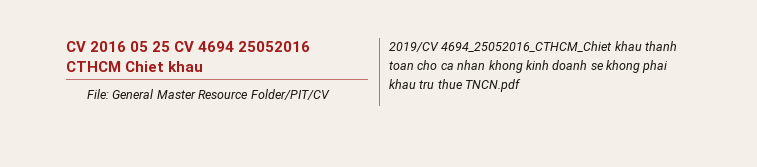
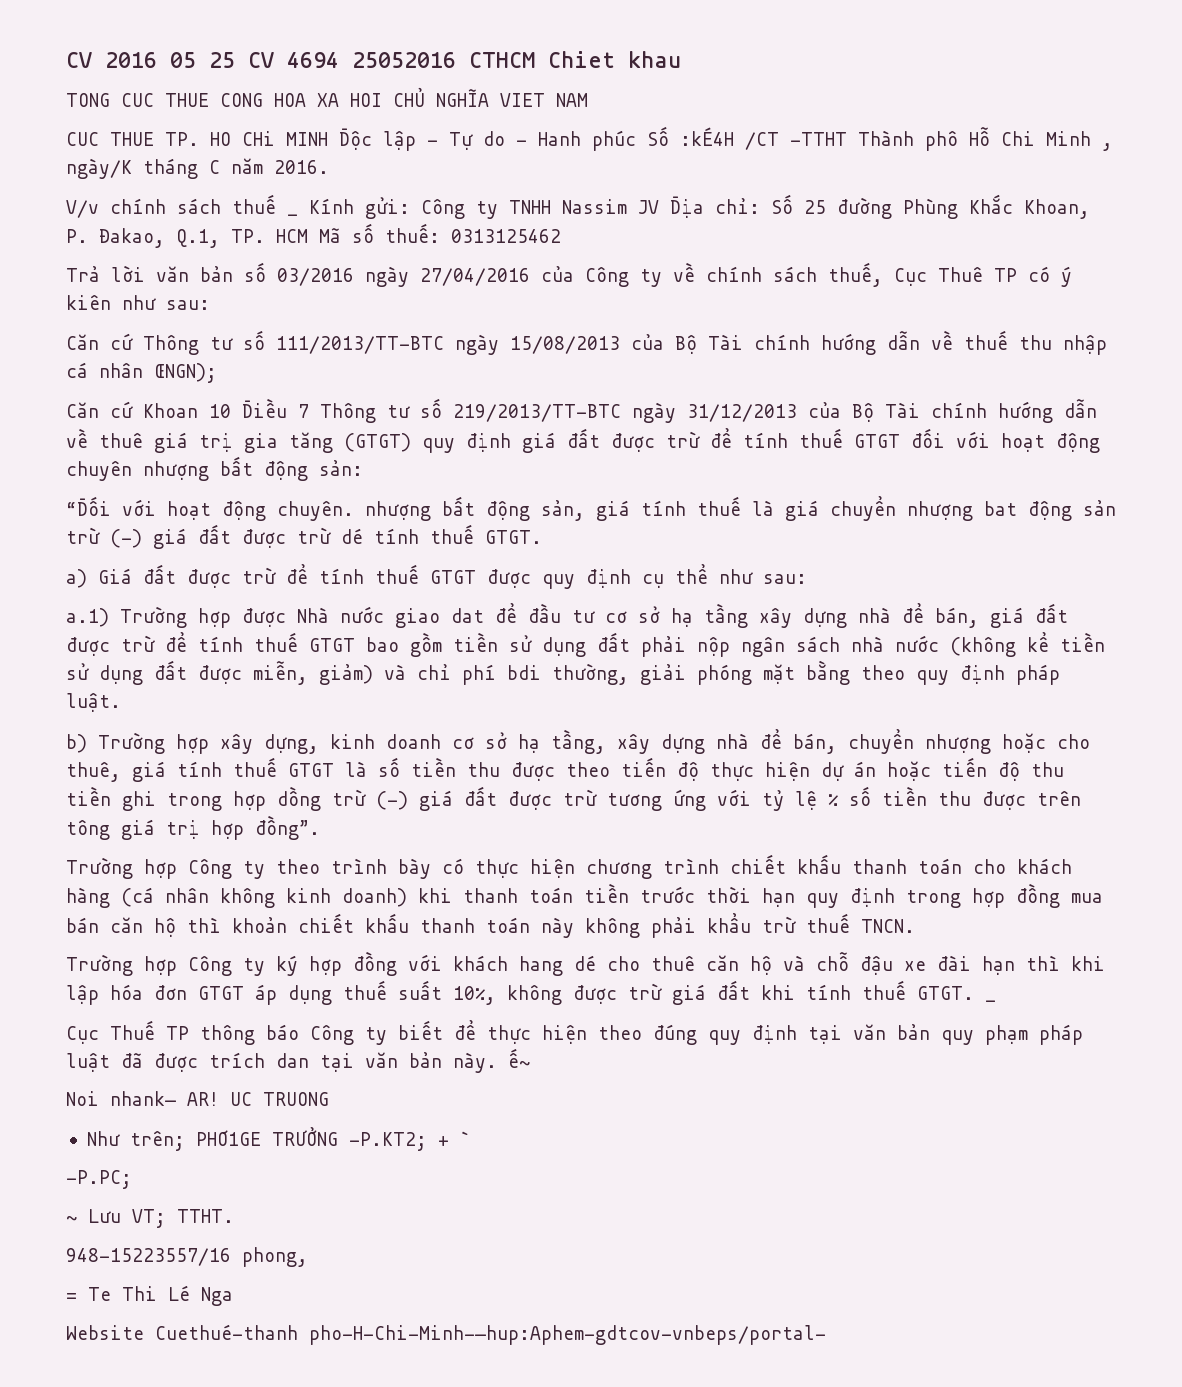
- File: General Master Resource Folder/PIT/CV 2019/CV 4694_25052016_CTHCM_Chiet khau thanh toan cho ca nhan khong kinh doanh se khong phai khau tru thue TNCN.pdf
+ TONG CUC THUE CONG HOA XA HOI CHỦ NGHĨA VIET NAM
+ CUC THUE TP. HO CHi MINH Độc lập - Tự do - Hanh phúc Số :kÉ4H /CT -TTHT Thành phô Hỗ Chi Minh , ngày/K tháng C năm 2016.
+ V/v chính sách thuế _ Kính gửi: Công ty TNHH Nassim JV Địa chỉ: Số 25 đường Phùng Khắc Khoan, P. Ðakao, Q.1, TP. HCM Mã số thuế: 0313125462
+ Trả lời văn bản số 03/2016 ngày 27/04/2016 của Công ty về chính sách thuế, Cục Thuê TP có ý kiên như sau:
+ Căn cứ Thông tư số 111/2013/TT-BTC ngày 15/08/2013 của Bộ Tài chính hướng dẫn về thuế thu nhập cá nhân ŒNGN);
+ Căn cứ Khoan 10 Điều 7 Thông tư số 219/2013/TT-BTC ngày 31/12/2013 của Bộ Tài chính hướng dẫn về thuê giá trị gia tăng (GTGT) quy định giá đất được trừ để tính thuế GTGT đối với hoạt động chuyên nhượng bất động sản:
+ “Đối với hoạt động chuyên. nhượng bất động sản, giá tính thuế là giá chuyển nhượng bat động sản trừ (-) giá đất được trừ dé tính thuế GTGT.
+ a) Giá đất được trừ để tính thuế GTGT được quy định cụ thể như sau:
+ a.1) Trường hợp được Nhà nước giao dat để đầu tư cơ sở hạ tầng xây dựng nhà để bán, giá đất được trừ để tính thuế GTGT bao gồm tiền sử dụng đất phải nộp ngân sách nhà nước (không kể tiền sử dụng đất được miễn, giảm) và chỉ phí bdi thường, giải phóng mặt bằng theo quy định pháp luật.
+ b) Trường hợp xây dựng, kinh doanh cơ sở hạ tầng, xây dựng nhà để bán, chuyển nhượng hoặc cho thuê, giá tính thuế GTGT là số tiền thu được theo tiến độ thực hiện dự án hoặc tiến độ thu tiền ghi trong hợp dồng trừ (-) giá đất được trừ tương ứng với tỷ lệ % số tiền thu được trên tông giá trị hợp đồng”.
+ Trường hợp Công ty theo trình bày có thực hiện chương trình chiết khấu thanh toán cho khách hàng (cá nhân không kinh doanh) khi thanh toán tiền trước thời hạn quy định trong hợp đồng mua bán căn hộ thì khoản chiết khấu thanh toán này không phải khẩu trừ thuế TNCN.
+ Trường hợp Công ty ký hợp đồng với khách hang dé cho thuê căn hộ và chỗ đậu xe đài hạn thì khi lập hóa đơn GTGT áp dụng thuế suất 10%, không được trừ giá đất khi tính thuế GTGT. _
+ Cục Thuế TP thông báo Công ty biết để thực hiện theo đúng quy định tại văn bản quy phạm pháp luật đã được trích dan tại văn bản này. ế~
+ Noi nhank— AR! UC TRUONG
+ Như trên; PHƠ1GE TRƯỞNG -P.KT2; + `
+ -P.PC;
+ ~ Lưu VT; TTHT.
+ 948-15223557/16 phong,
+ = Te Thi Lé Nga
+ Website Cuethué-thanh pho-H-Chi-Minh-—hup:Aphem-gdtcov-vnbeps/portal-

